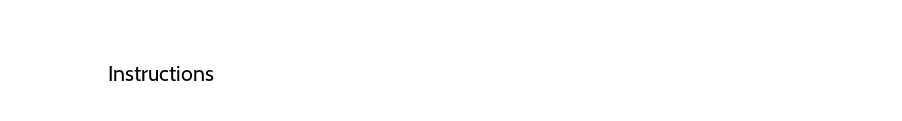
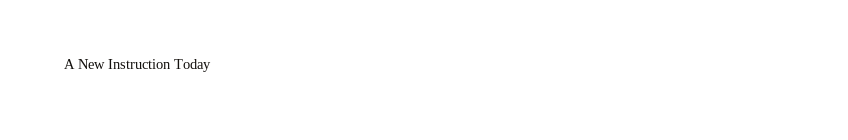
- Instructions
+ A New Instruction Today

